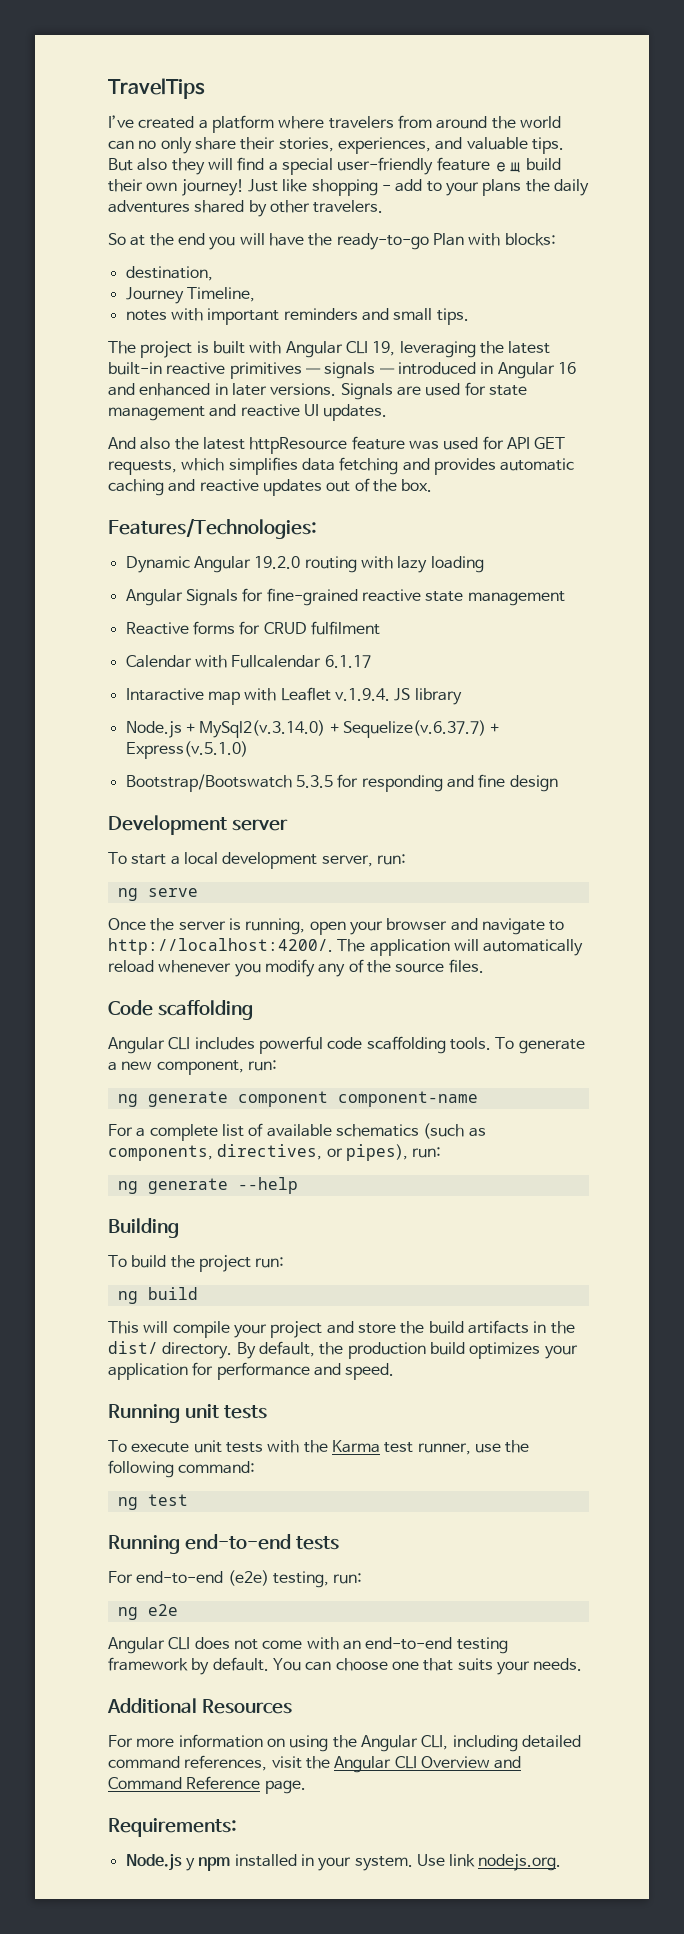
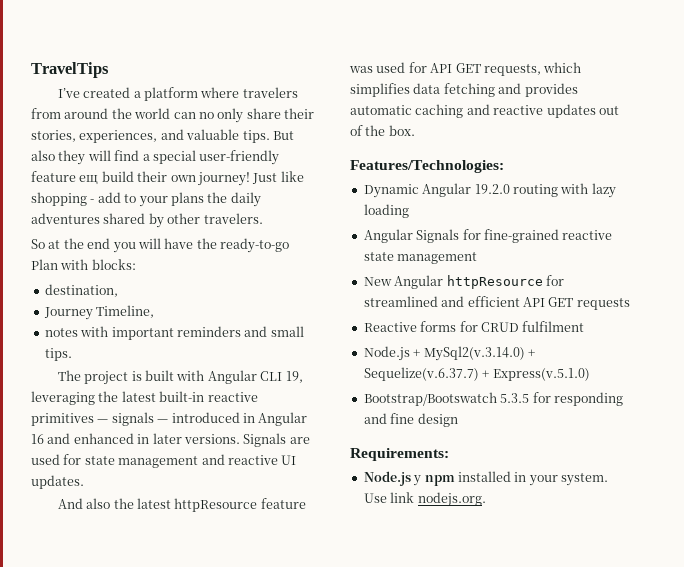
+ New Angular httpResource for streamlined and efficient API GET requests
- Calendar with Fullcalendar 6.1.17
- Intaractive map with Leaflet v.1.9.4. JS library
- Development server
- To start a local development server, run:
- ng serve
- Once the server is running, open your browser and navigate to http://localhost:4200/. The application will automatically reload whenever you modify any of the source files.
- Code scaffolding
- Angular CLI includes powerful code scaffolding tools. To generate a new component, run:
- ng generate component component-name
- For a complete list of available schematics (such as components, directives, or pipes), run:
- ng generate --help
- Building
- To build the project run:
- ng build
- This will compile your project and store the build artifacts in the dist/ directory. By default, the production build optimizes your application for performance and speed.
- Running unit tests
- To execute unit tests with the Karma test runner, use the following command:
- ng test
- Running end-to-end tests
- For end-to-end (e2e) testing, run:
- ng e2e
- Angular CLI does not come with an end-to-end testing framework by default. You can choose one that suits your needs.
- Additional Resources
- For more information on using the Angular CLI, including detailed command references, visit the Angular CLI Overview and Command Reference page.

